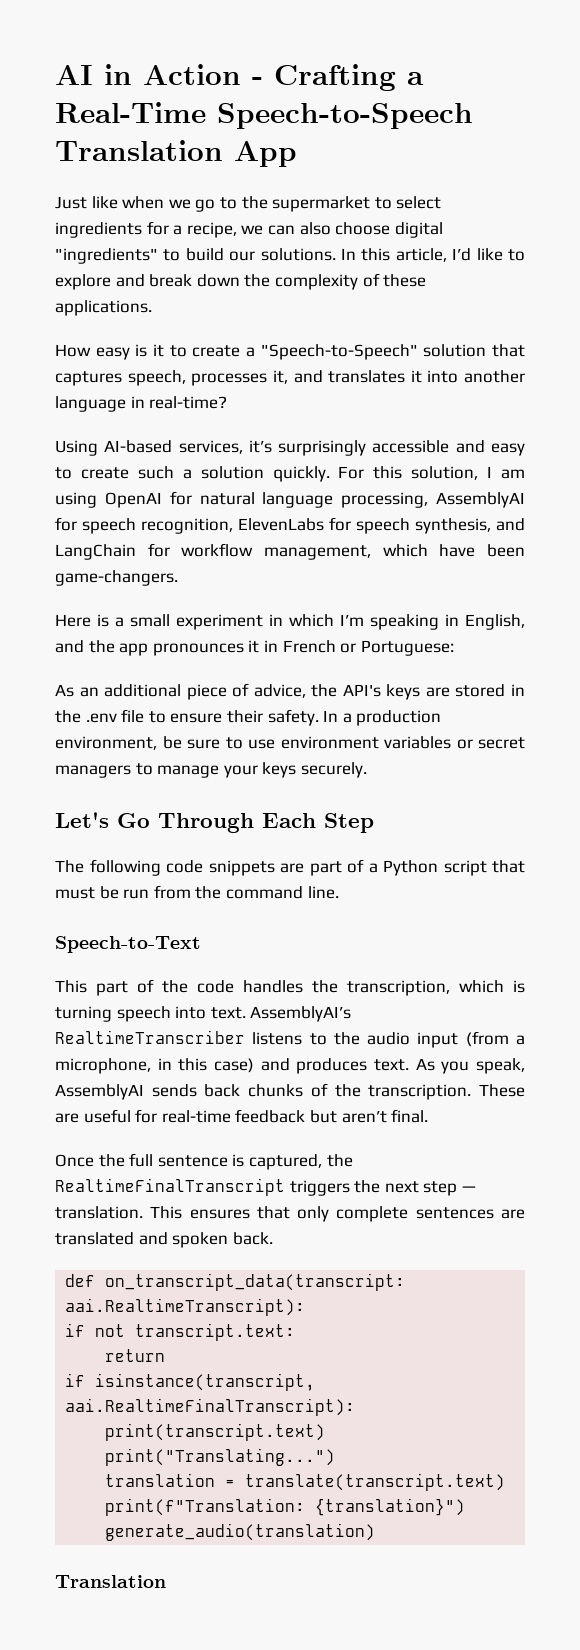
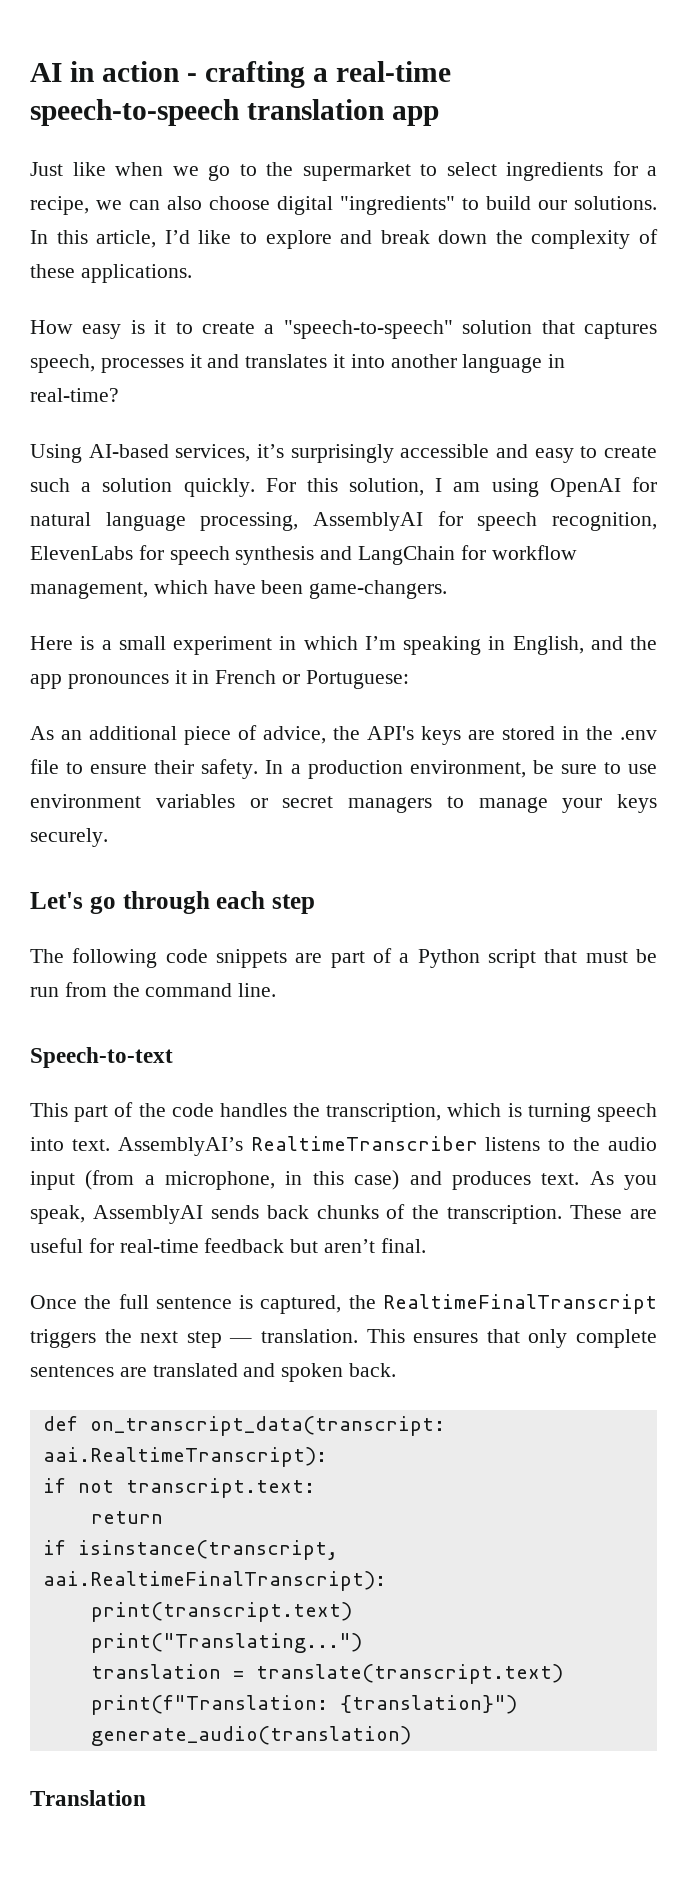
- AI in Action - Crafting a Real-Time Speech-to-Speech Translation App
+ AI in action - crafting a real-time speech-to-speech translation app
- How easy is it to create a "Speech-to-Speech" solution that captures speech, processes it, and translates it into another language in real-time?
+ How easy is it to create a "speech-to-speech" solution that captures speech, processes it and translates it into another language in real-time?
- For this solution, I am using OpenAI for natural language processing, AssemblyAI for speech recognition, ElevenLabs for speech synthesis, and LangChain for workflow management, which have been game-changers.
+ For this solution, I am using OpenAI for natural language processing, AssemblyAI for speech recognition, ElevenLabs for speech synthesis and LangChain for workflow management, which have been game-changers.
- Let's Go Through Each Step
+ Let's go through each step
- Speech-to-Text
+ Speech-to-text

